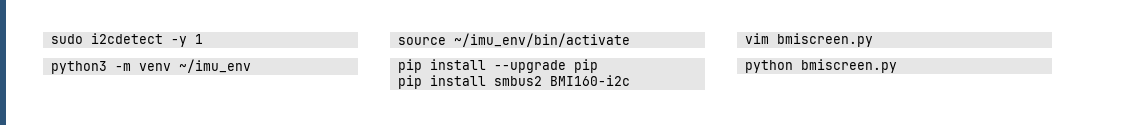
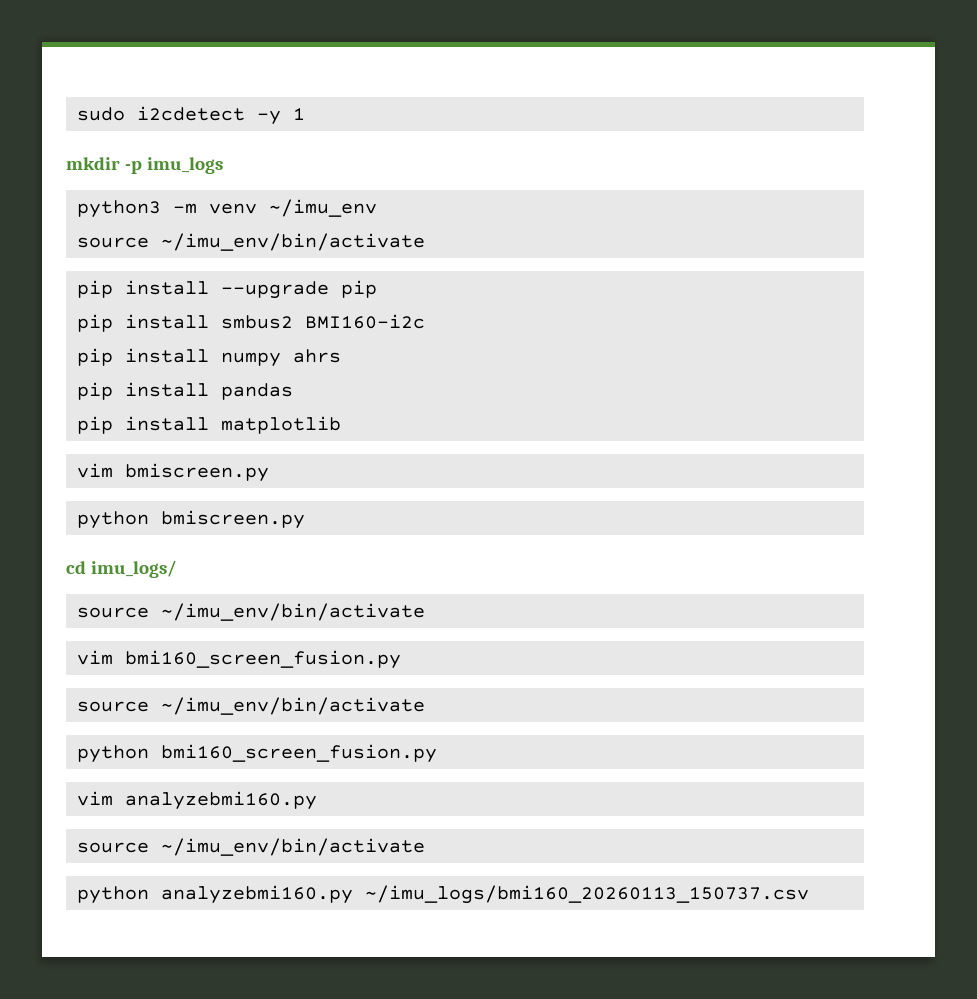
+ mkdir -p imu_logs
+ pip install numpy ahrs
+ pip install pandas
+ pip install matplotlib
  vim bmiscreen.py
  python bmiscreen.py
+ cd imu_logs/
+ source ~/imu_env/bin/activate
+ vim bmi160_screen_fusion.py
+ source ~/imu_env/bin/activate
+ python bmi160_screen_fusion.py
+ vim analyzebmi160.py
+ source ~/imu_env/bin/activate
+ python analyzebmi160.py ~/imu_logs/bmi160_20260113_150737.csv

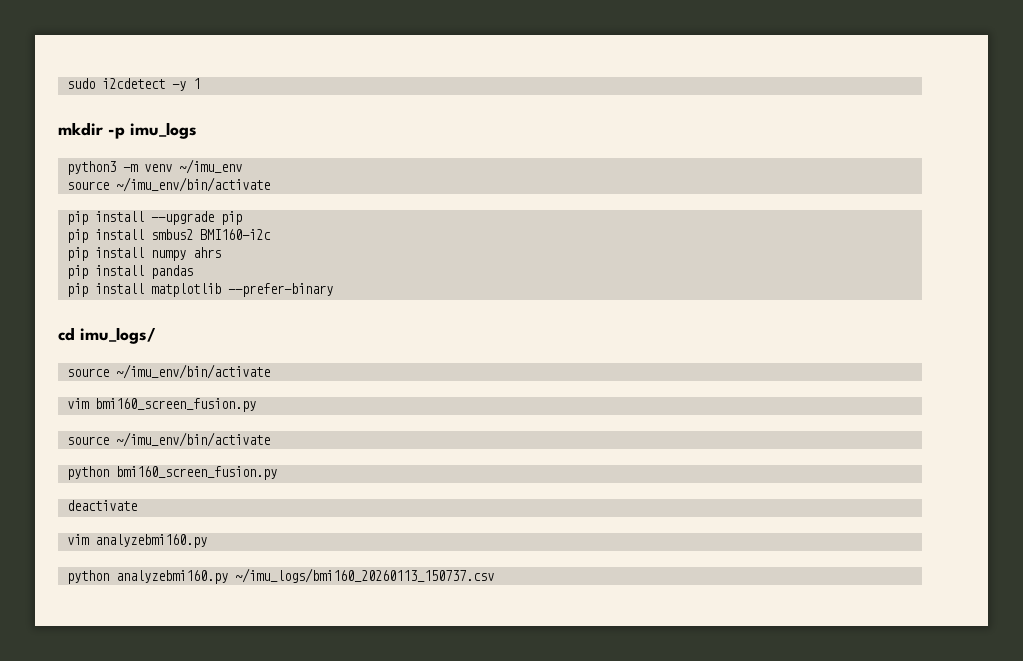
- pip install matplotlib
- vim bmiscreen.py
- python bmiscreen.py
+ pip install matplotlib --prefer-binary
+ deactivate
  vim analyzebmi160.py
- source ~/imu_env/bin/activate

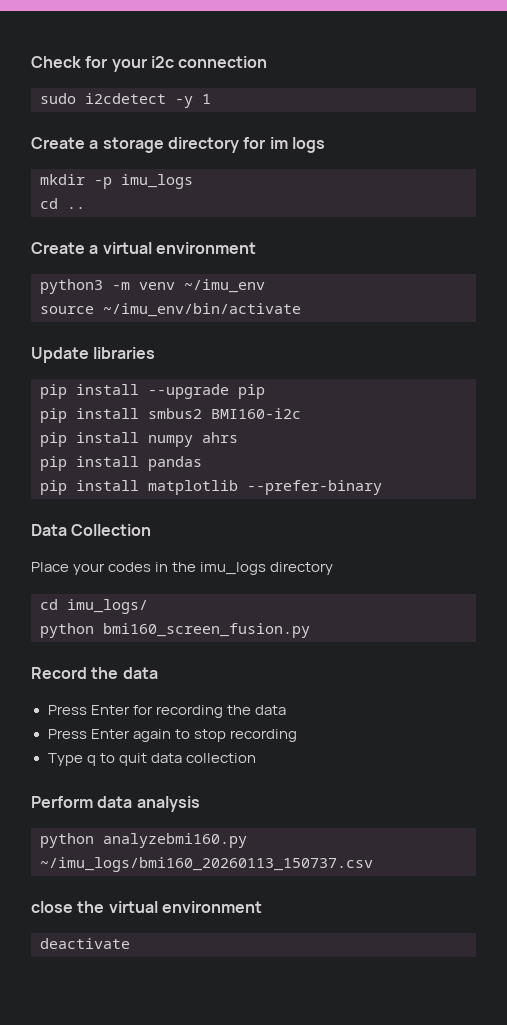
+ Check for your i2c connection
+ Create a storage directory for im logs
  mkdir -p imu_logs
+ cd ..
+ Create a virtual environment
+ Update libraries
+ Data Collection
+ Place your codes in the imu_logs directory
  cd imu_logs/
- source ~/imu_env/bin/activate
- vim bmi160_screen_fusion.py
- source ~/imu_env/bin/activate
  python bmi160_screen_fusion.py
+ Record the data
+ Press Enter for recording the data
+ Press Enter again to stop recording
+ Type q to quit data collection
+ Perform data analysis
+ python analyzebmi160.py ~/imu_logs/bmi160_20260113_150737.csv
+ close the virtual environment
  deactivate
- vim analyzebmi160.py
- python analyzebmi160.py ~/imu_logs/bmi160_20260113_150737.csv

